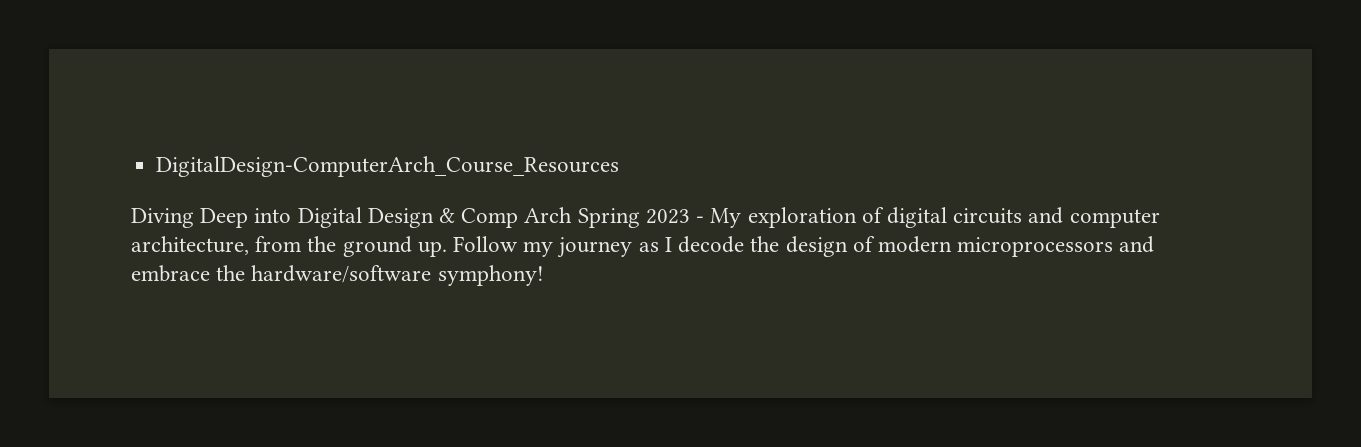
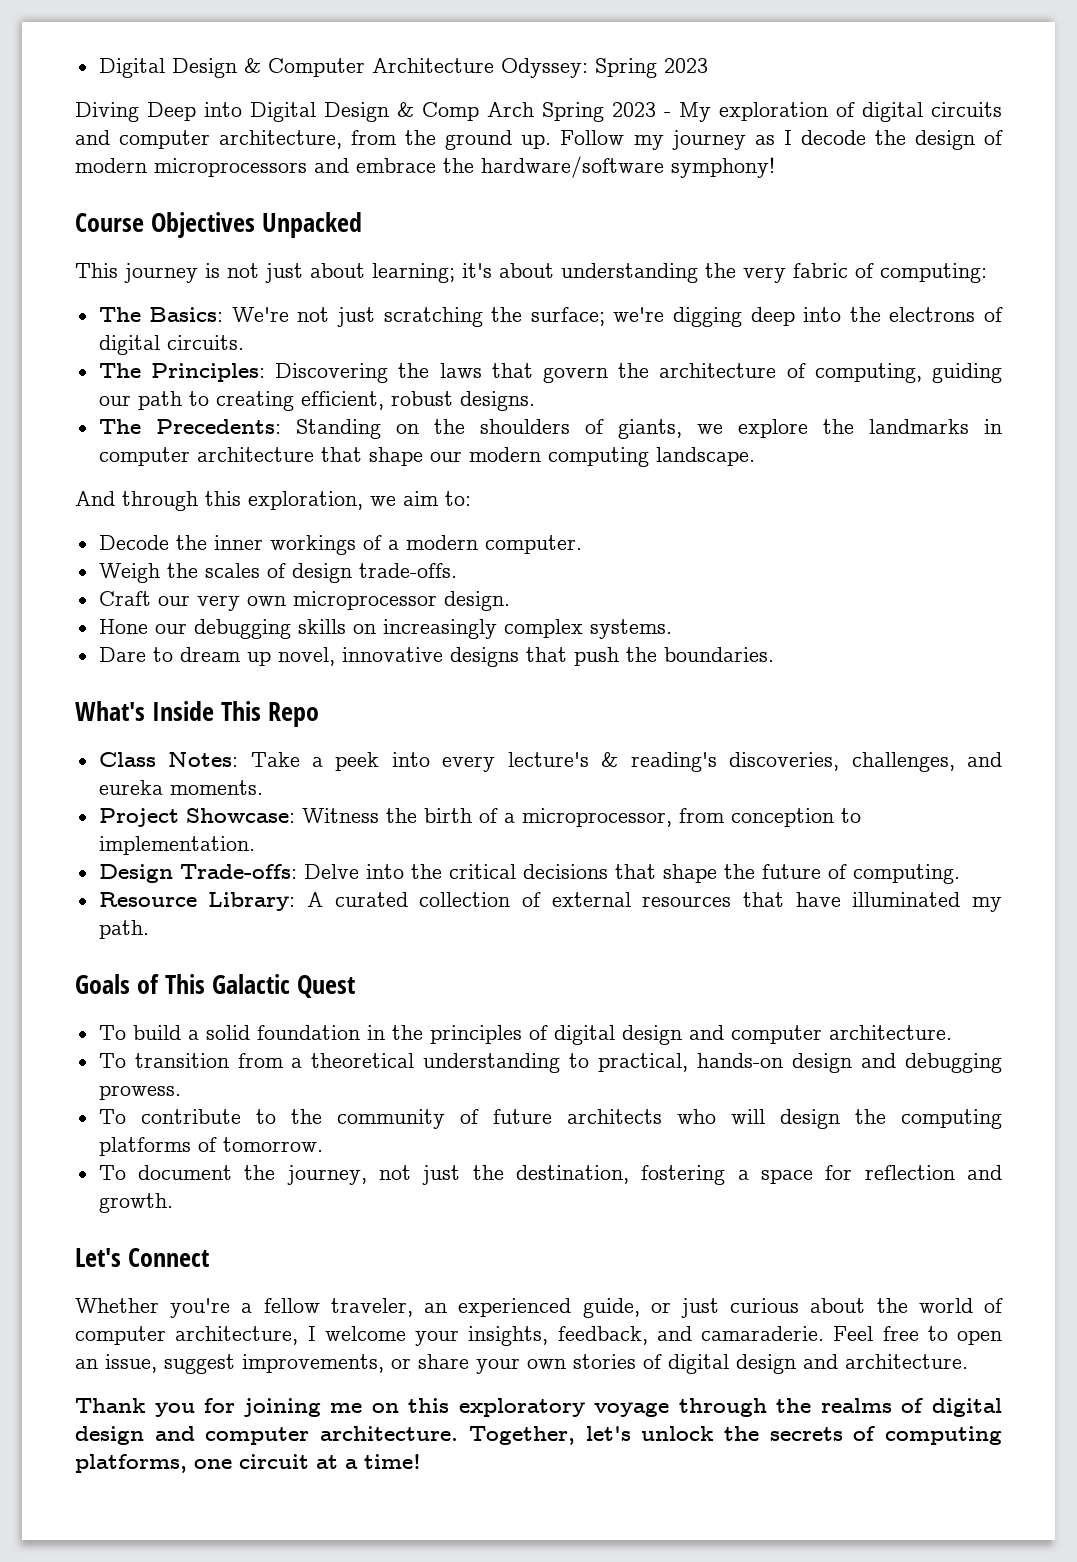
- DigitalDesign-ComputerArch_Course_Resources
+ Digital Design & Computer Architecture Odyssey: Spring 2023
+ Course Objectives Unpacked
+ This journey is not just about learning; it's about understanding the very fabric of computing:
+ The Basics: We're not just scratching the surface; we're digging deep into the electrons of digital circuits.
+ The Principles: Discovering the laws that govern the architecture of computing, guiding our path to creating efficient, robust designs.
+ The Precedents: Standing on the shoulders of giants, we explore the landmarks in computer architecture that shape our modern computing landscape.
+ And through this exploration, we aim to:
+ Decode the inner workings of a modern computer.
+ Weigh the scales of design trade-offs.
+ Craft our very own microprocessor design.
+ Hone our debugging skills on increasingly complex systems.
+ Dare to dream up novel, innovative designs that push the boundaries.
+ What's Inside This Repo
+ Class Notes: Take a peek into every lecture's & reading's discoveries, challenges, and eureka moments.
+ Project Showcase: Witness the birth of a microprocessor, from conception to implementation.
+ Design Trade-offs: Delve into the critical decisions that shape the future of computing.
+ Resource Library: A curated collection of external resources that have illuminated my path.
+ Goals of This Galactic Quest
+ To build a solid foundation in the principles of digital design and computer architecture.
+ To transition from a theoretical understanding to practical, hands-on design and debugging prowess.
+ To contribute to the community of future architects who will design the computing platforms of tomorrow.
+ To document the journey, not just the destination, fostering a space for reflection and growth.
+ Let's Connect
+ Whether you're a fellow traveler, an experienced guide, or just curious about the world of computer architecture, I welcome your insights, feedback, and camaraderie. Feel free to open an issue, suggest improvements, or share your own stories of digital design and architecture.
+ Thank you for joining me on this exploratory voyage through the realms of digital design and computer architecture. Together, let's unlock the secrets of computing platforms, one circuit at a time!

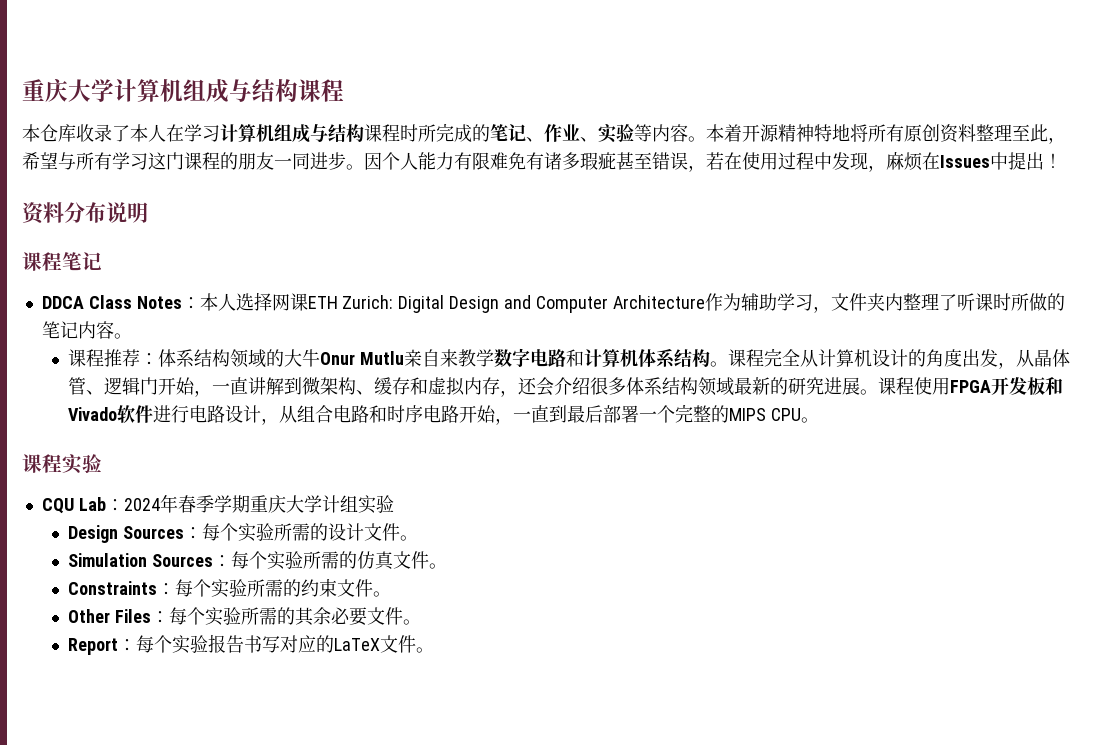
- Digital Design & Computer Architecture Odyssey: Spring 2023
- Diving Deep into Digital Design & Comp Arch Spring 2023 - My exploration of digital circuits and computer architecture, from the ground up. Follow my journey as I decode the design of modern microprocessors and embrace the hardware/software symphony!
- Course Objectives Unpacked
- This journey is not just about learning; it's about understanding the very fabric of computing:
- The Basics: We're not just scratching the surface; we're digging deep into the electrons of digital circuits.
- The Principles: Discovering the laws that govern the architecture of computing, guiding our path to creating efficient, robust designs.
- The Precedents: Standing on the shoulders of giants, we explore the landmarks in computer architecture that shape our modern computing landscape.
- And through this exploration, we aim to:
- Decode the inner workings of a modern computer.
- Weigh the scales of design trade-offs.
- Craft our very own microprocessor design.
- Hone our debugging skills on increasingly complex systems.
- Dare to dream up novel, innovative designs that push the boundaries.
- What's Inside This Repo
- Class Notes: Take a peek into every lecture's & reading's discoveries, challenges, and eureka moments.
- Project Showcase: Witness the birth of a microprocessor, from conception to implementation.
- Design Trade-offs: Delve into the critical decisions that shape the future of computing.
- Resource Library: A curated collection of external resources that have illuminated my path.
- Goals of This Galactic Quest
- To build a solid foundation in the principles of digital design and computer architecture.
- To transition from a theoretical understanding to practical, hands-on design and debugging prowess.
- To contribute to the community of future architects who will design the computing platforms of tomorrow.
- To document the journey, not just the destination, fostering a space for reflection and growth.
- Let's Connect
- Whether you're a fellow traveler, an experienced guide, or just curious about the world of computer architecture, I welcome your insights, feedback, and camaraderie. Feel free to open an issue, suggest improvements, or share your own stories of digital design and architecture.
- Thank you for joining me on this exploratory voyage through the realms of digital design and computer architecture. Together, let's unlock the secrets of computing platforms, one circuit at a time!
+ 重庆大学计算机组成与结构课程
+ 本仓库收录了本人在学习计算机组成与结构课程时所完成的笔记、作业、实验等内容。本着开源精神特地将所有原创资料整理至此，希望与所有学习这门课程的朋友一同进步。因个人能力有限难免有诸多瑕疵甚至错误，若在使用过程中发现，麻烦在Issues中提出！
+ 资料分布说明
+ 课程笔记
+ DDCA Class Notes：本人选择网课ETH Zurich: Digital Design and Computer Architecture作为辅助学习，文件夹内整理了听课时所做的笔记内容。
+ 课程推荐：体系结构领域的大牛Onur Mutlu亲自来教学数字电路和计算机体系结构。课程完全从计算机设计的角度出发，从晶体管、逻辑门开始，一直讲解到微架构、缓存和虚拟内存，还会介绍很多体系结构领域最新的研究进展。课程使用FPGA开发板和Vivado软件进行电路设计，从组合电路和时序电路开始，一直到最后部署一个完整的MIPS CPU。
+ 课程实验
+ CQU Lab：2024年春季学期重庆大学计组实验
+ Design Sources：每个实验所需的设计文件。
+ Simulation Sources：每个实验所需的仿真文件。
+ Constraints：每个实验所需的约束文件。
+ Other Files：每个实验所需的其余必要文件。
+ Report：每个实验报告书写对应的LaTeX文件。

